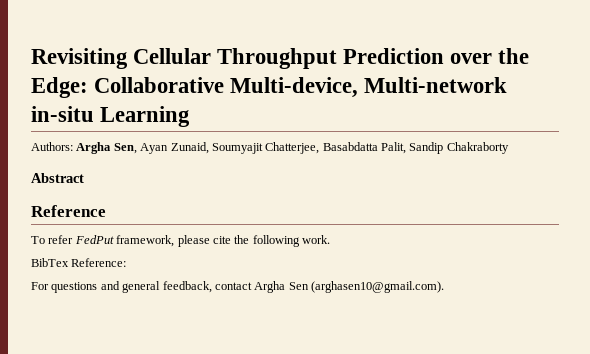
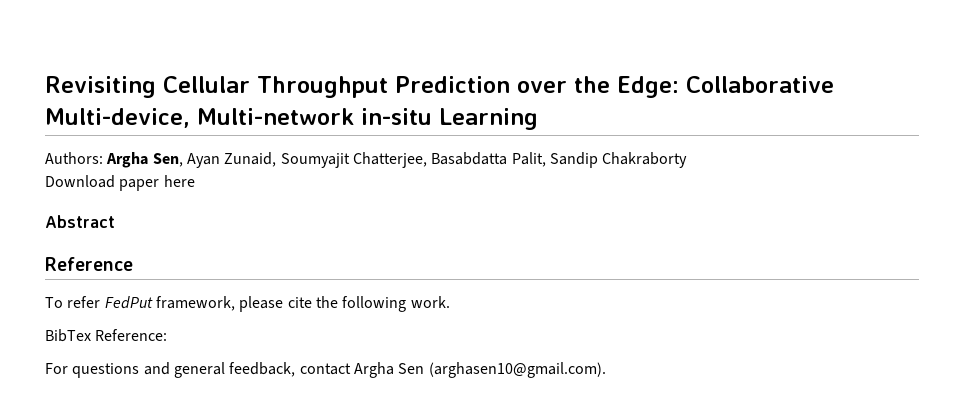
+ Download paper here

